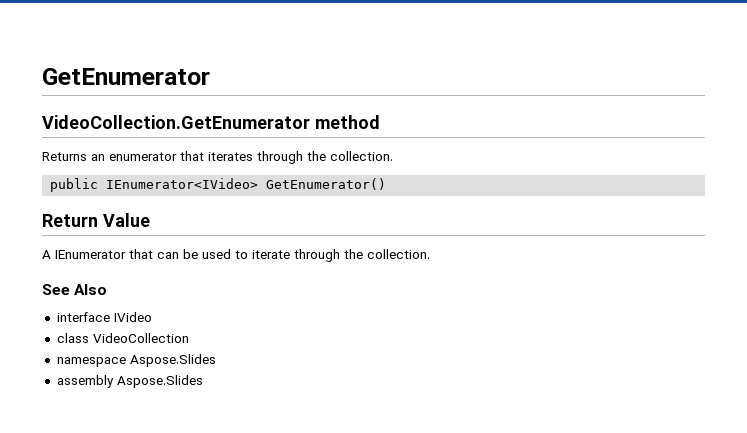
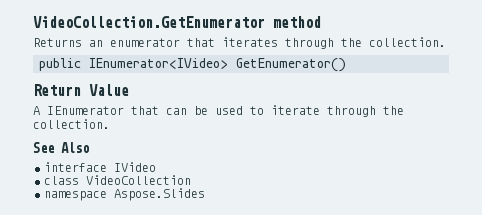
- GetEnumerator
- assembly Aspose.Slides

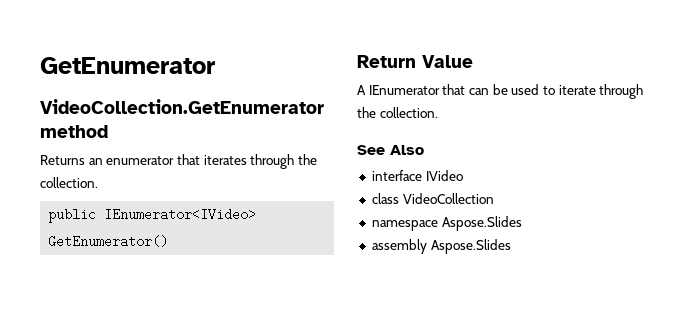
+ GetEnumerator
+ assembly Aspose.Slides

